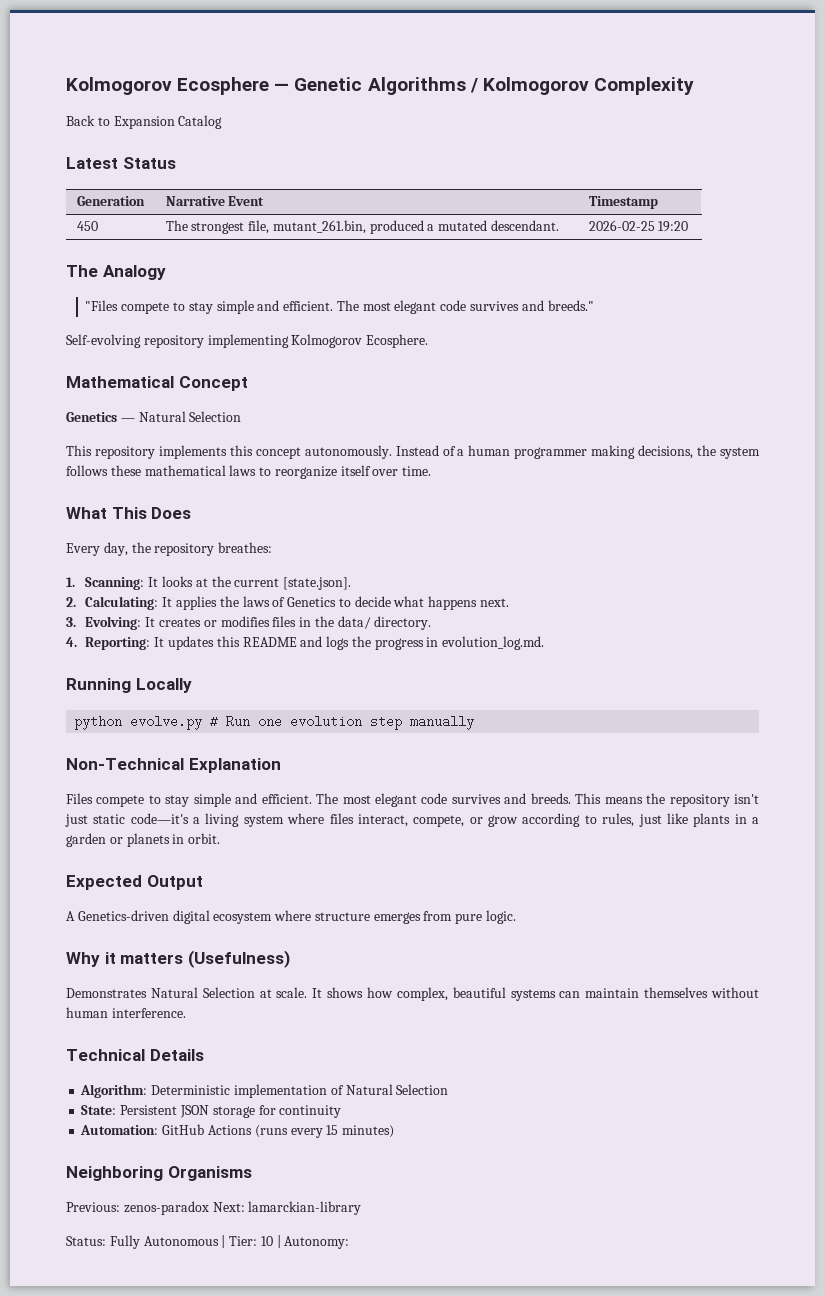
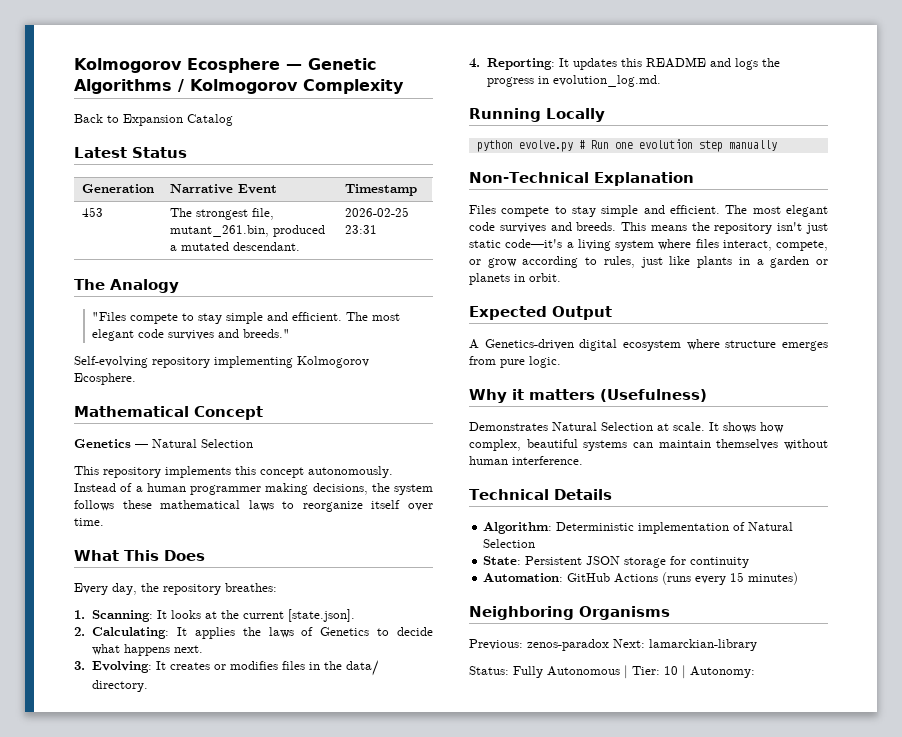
- 450 | The strongest file, mutant_261.bin, produced a mutated descendant. | 2026-02-25 19:20
+ 453 | The strongest file, mutant_261.bin, produced a mutated descendant. | 2026-02-25 23:31

